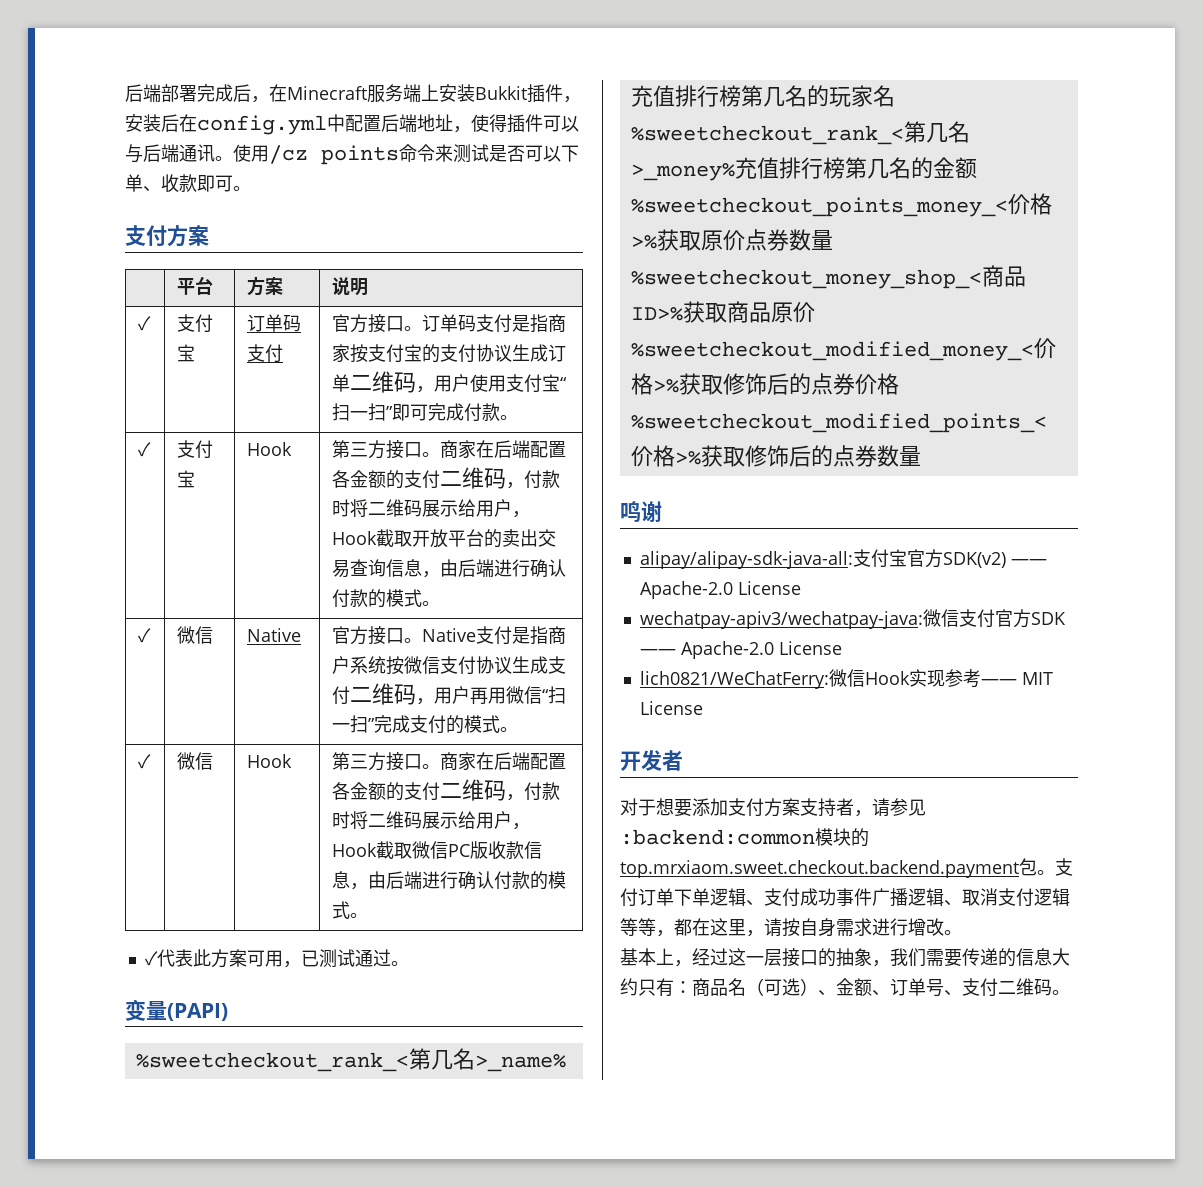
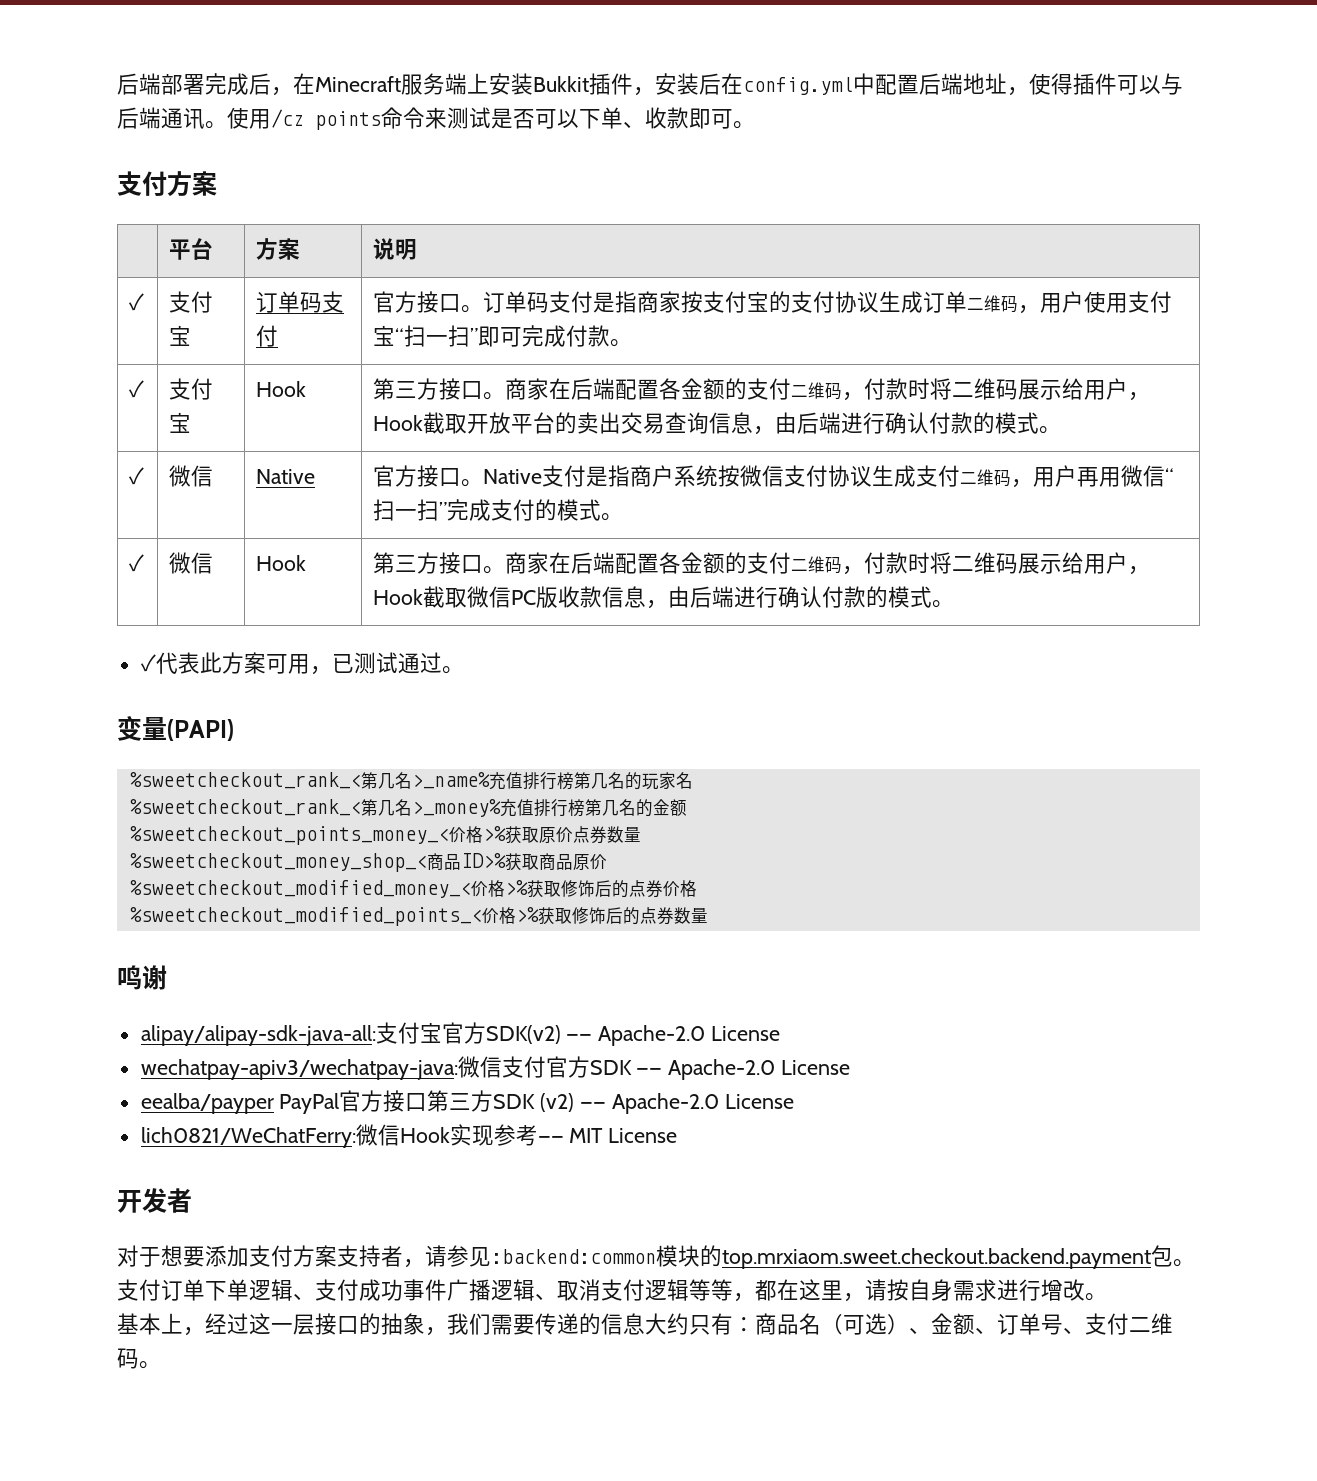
+ eealba/payper PayPal官方接口第三方SDK (v2) —— Apache-2.0 License

